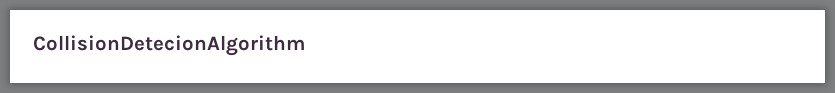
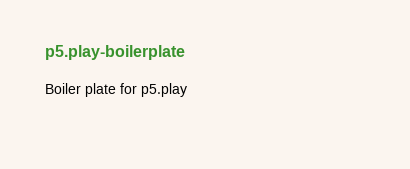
- CollisionDetecionAlgorithm
+ p5.play-boilerplate
+ Boiler plate for p5.play

